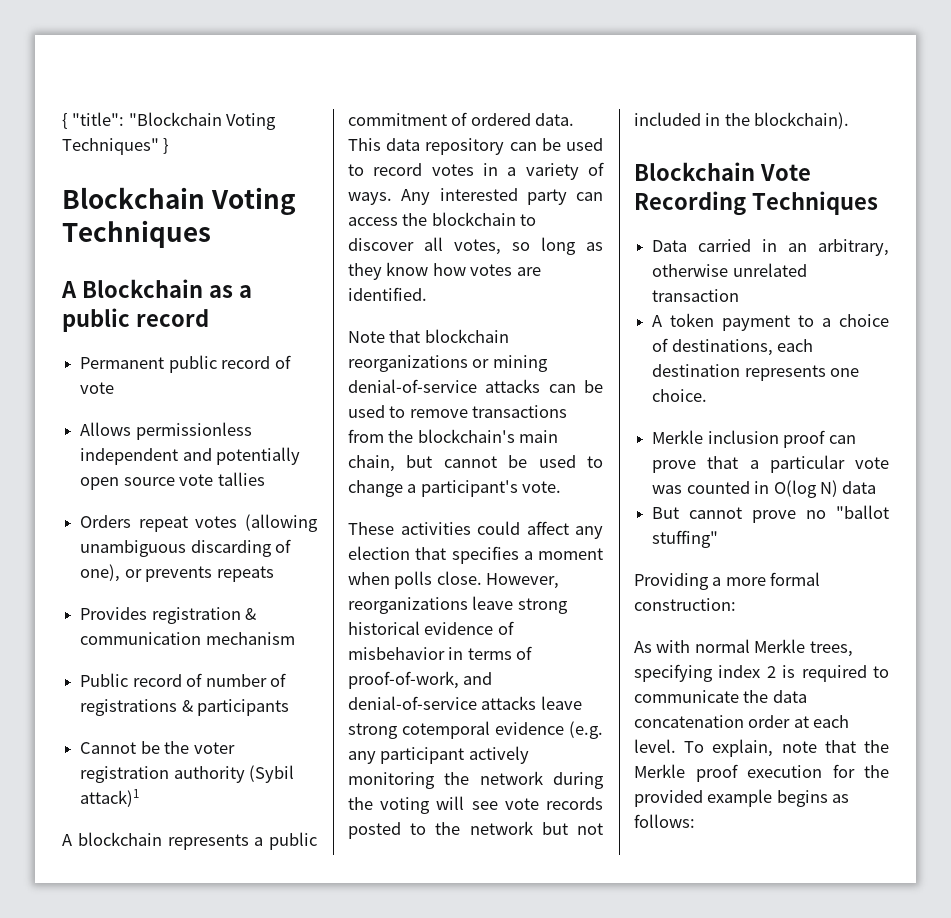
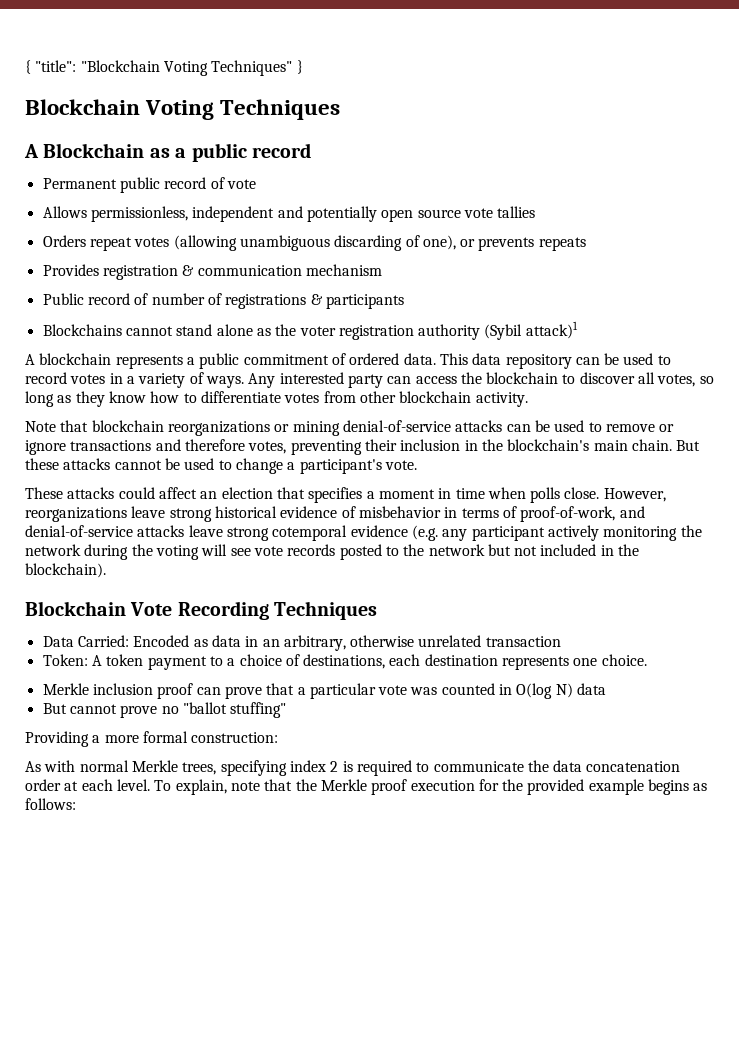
- Allows permissionless independent and potentially open source vote tallies
+ Allows permissionless, independent and potentially open source vote tallies
- Cannot be the voter registration authority (Sybil attack)1
+ Blockchains cannot stand alone as the voter registration authority (Sybil attack)1
- Any interested party can access the blockchain to discover all votes, so long as they know how votes are identified.
+ Any interested party can access the blockchain to discover all votes, so long as they know how to differentiate votes from other blockchain activity.
- Note that blockchain reorganizations or mining denial-of-service attacks can be used to remove transactions from the blockchain's main chain, but cannot be used to change a participant's vote.
+ Note that blockchain reorganizations or mining denial-of-service attacks can be used to remove or ignore transactions and therefore votes, preventing their inclusion in the blockchain's main chain. But these attacks cannot be used to change a participant's vote.
- These activities could affect any election that specifies a moment when polls close.
+ These attacks could affect an election that specifies a moment in time when polls close.
- Data carried in an arbitrary, otherwise unrelated transaction
+ Data Carried: Encoded as data in an arbitrary, otherwise unrelated transaction
- A token payment to a choice of destinations, each destination represents one choice.
+ Token: A token payment to a choice of destinations, each destination represents one choice.

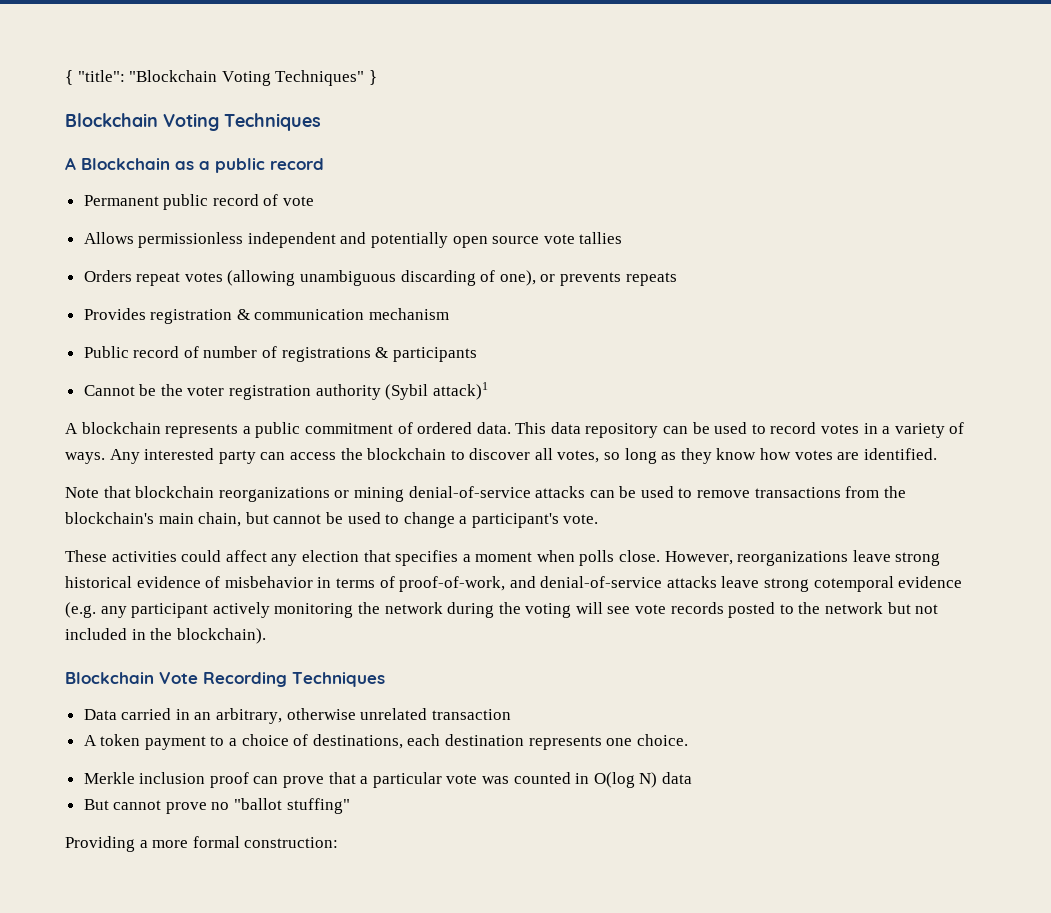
- Allows permissionless, independent and potentially open source vote tallies
+ Allows permissionless independent and potentially open source vote tallies
- Blockchains cannot stand alone as the voter registration authority (Sybil attack)1
+ Cannot be the voter registration authority (Sybil attack)1
- Any interested party can access the blockchain to discover all votes, so long as they know how to differentiate votes from other blockchain activity.
+ Any interested party can access the blockchain to discover all votes, so long as they know how votes are identified.
- Note that blockchain reorganizations or mining denial-of-service attacks can be used to remove or ignore transactions and therefore votes, preventing their inclusion in the blockchain's main chain. But these attacks cannot be used to change a participant's vote.
+ Note that blockchain reorganizations or mining denial-of-service attacks can be used to remove transactions from the blockchain's main chain, but cannot be used to change a participant's vote.
- These attacks could affect an election that specifies a moment in time when polls close.
+ These activities could affect any election that specifies a moment when polls close.
- Data Carried: Encoded as data in an arbitrary, otherwise unrelated transaction
+ Data carried in an arbitrary, otherwise unrelated transaction
- Token: A token payment to a choice of destinations, each destination represents one choice.
+ A token payment to a choice of destinations, each destination represents one choice.
- As with normal Merkle trees, specifying index 2 is required to communicate the data concatenation order at each level. To explain, note that the Merkle proof execution for the provided example begins as follows:

